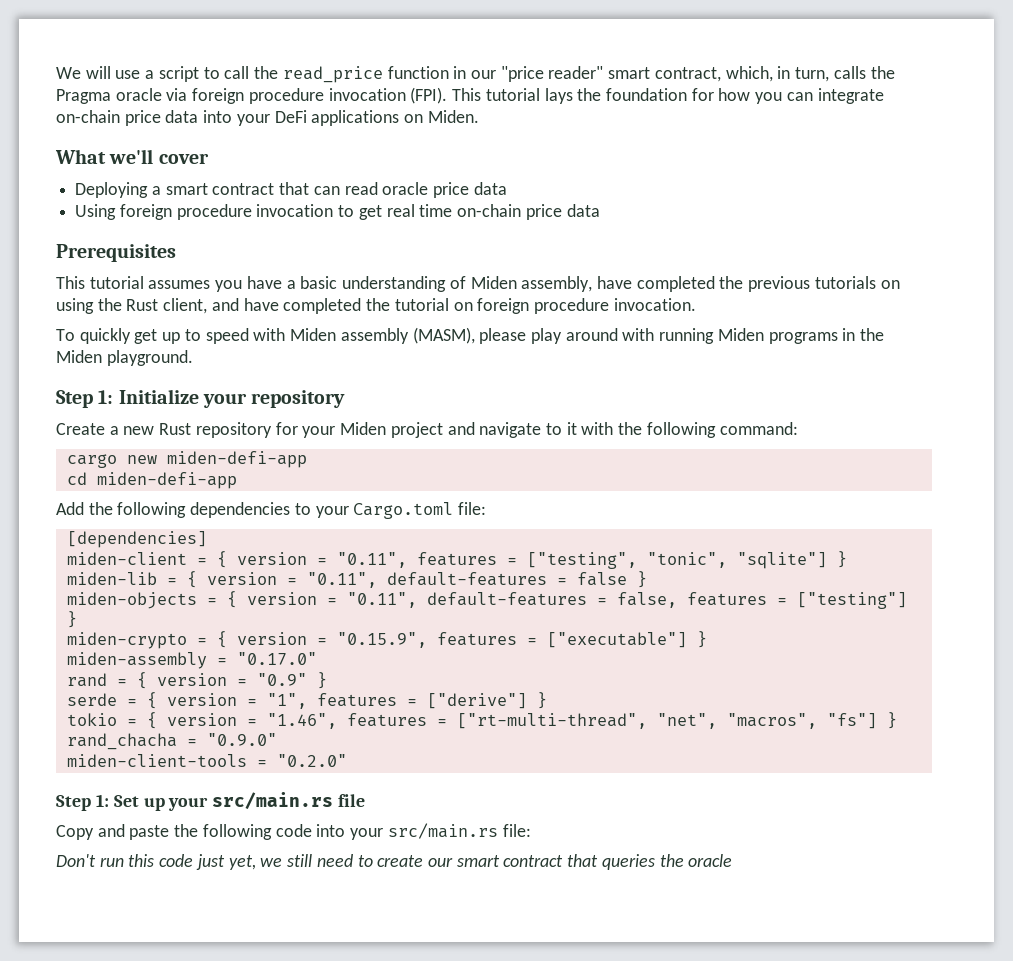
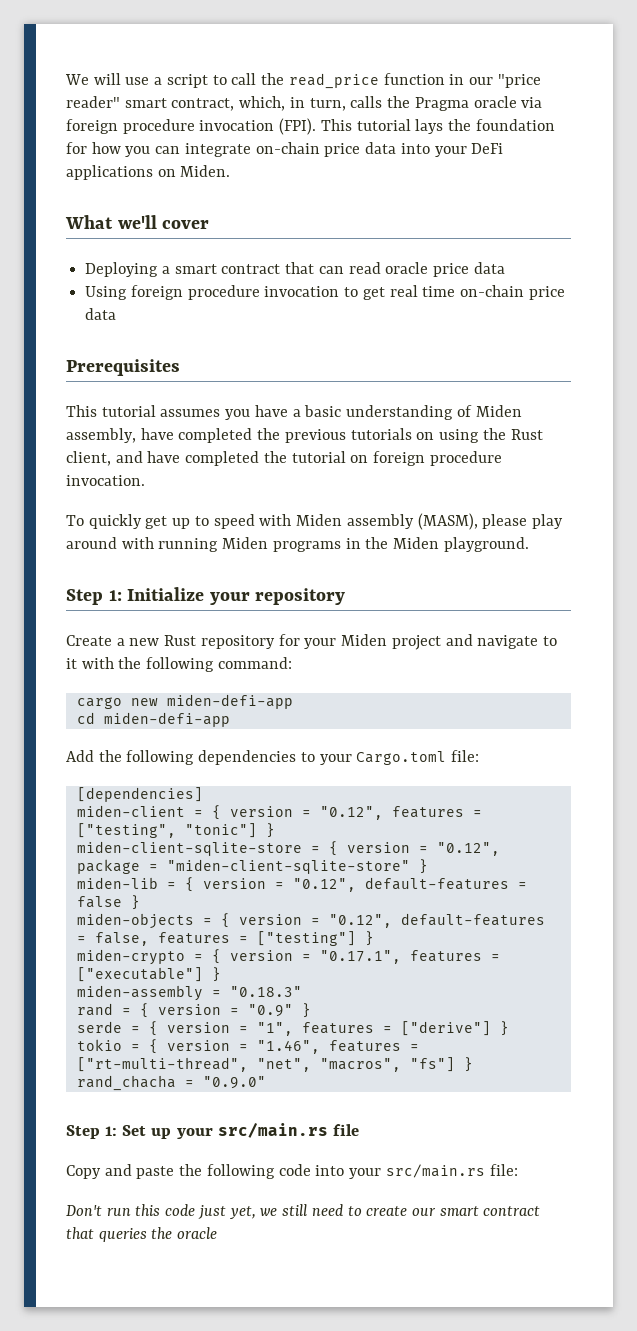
- miden-client = { version = "0.11", features = ["testing", "tonic", "sqlite"] }
+ miden-client = { version = "0.12", features = ["testing", "tonic"] }
+ miden-client-sqlite-store = { version = "0.12", package = "miden-client-sqlite-store" }
- miden-lib = { version = "0.11", default-features = false }
+ miden-lib = { version = "0.12", default-features = false }
- miden-objects = { version = "0.11", default-features = false, features = ["testing"] }
+ miden-objects = { version = "0.12", default-features = false, features = ["testing"] }
- miden-crypto = { version = "0.15.9", features = ["executable"] }
+ miden-crypto = { version = "0.17.1", features = ["executable"] }
- miden-assembly = "0.17.0"
+ miden-assembly = "0.18.3"
- miden-client-tools = "0.2.0"

